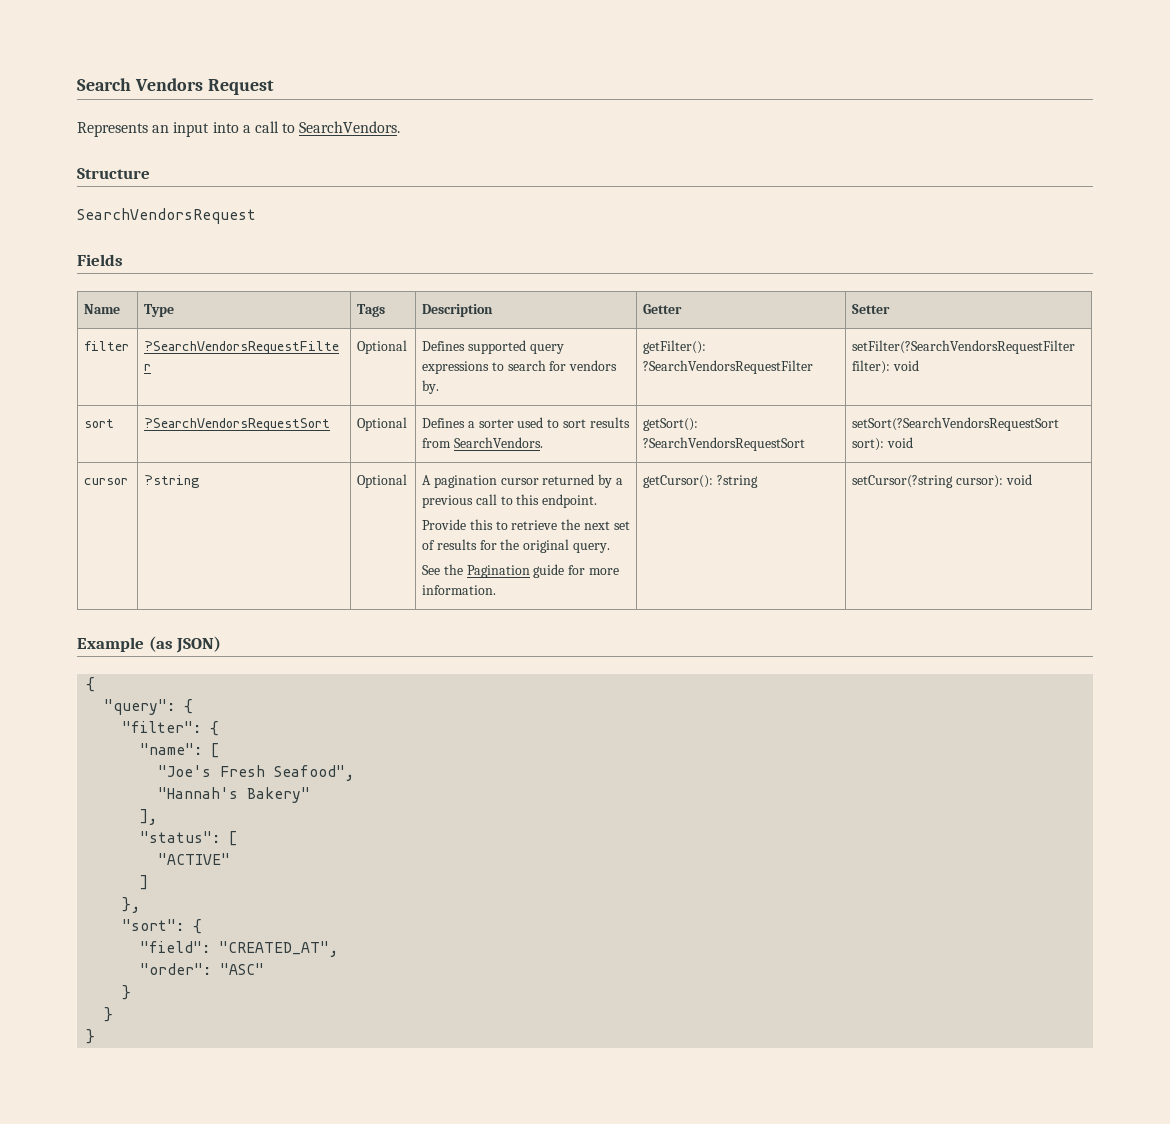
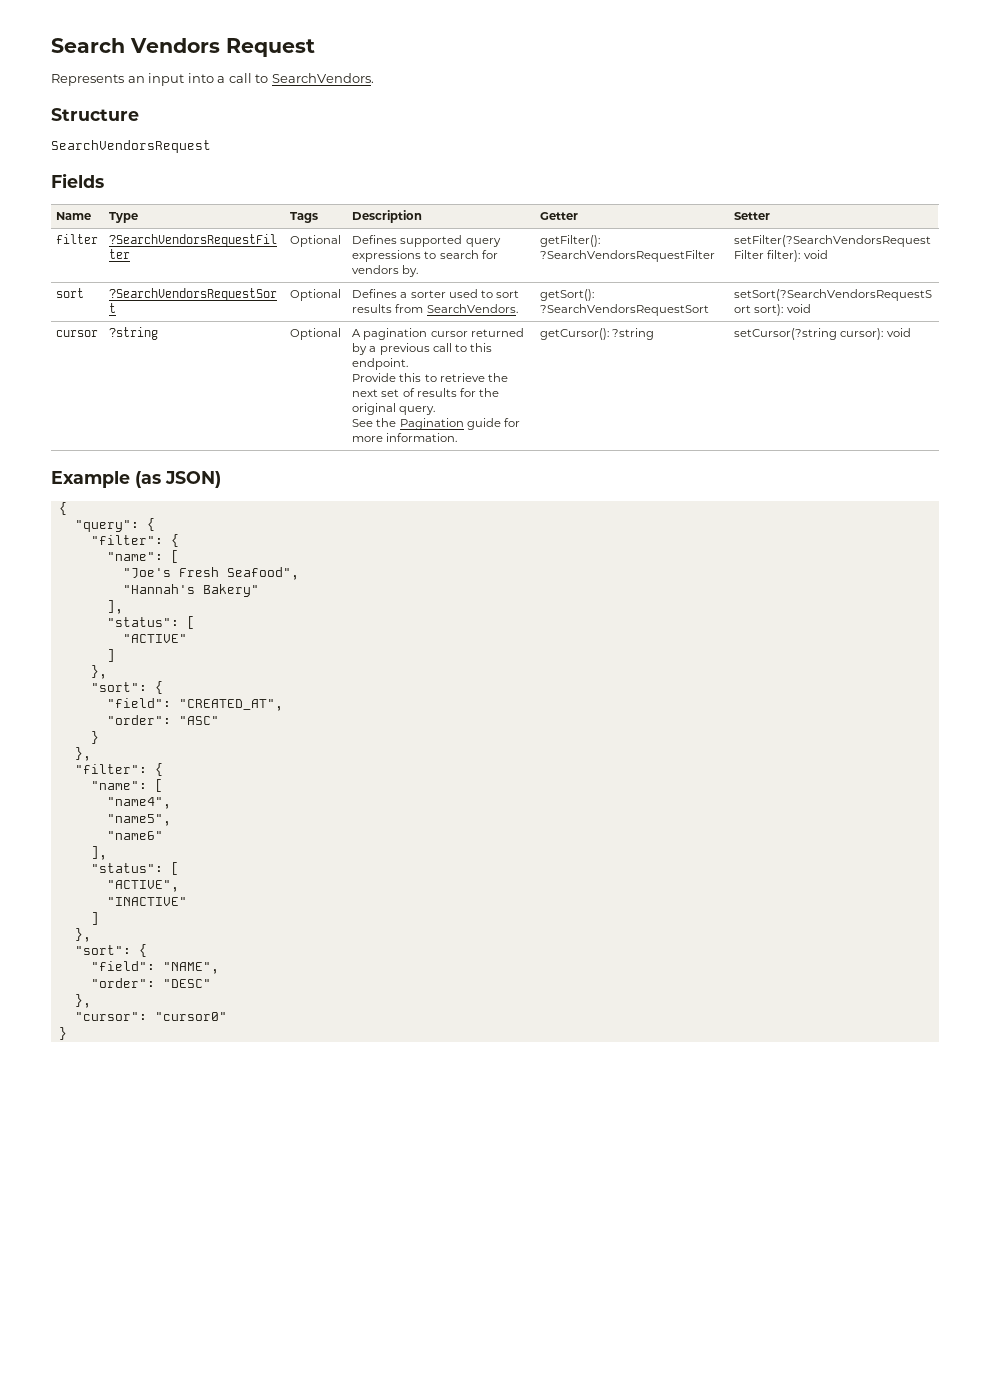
  "order": "ASC"
  }
- }
+ },
+ "filter": {
+ "name": [
+ "name4",
+ "name5",
+ "name6"
+ ],
+ "status": [
+ "ACTIVE",
+ "INACTIVE"
+ ]
+ },
+ "sort": {
+ "field": "NAME",
+ "order": "DESC"
+ },
+ "cursor": "cursor0"

